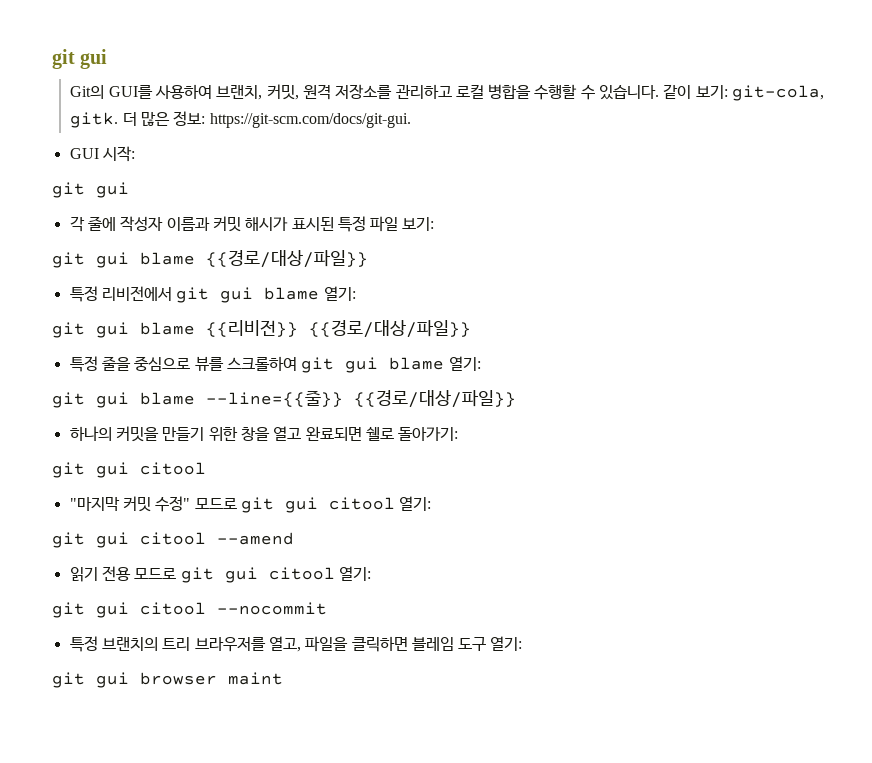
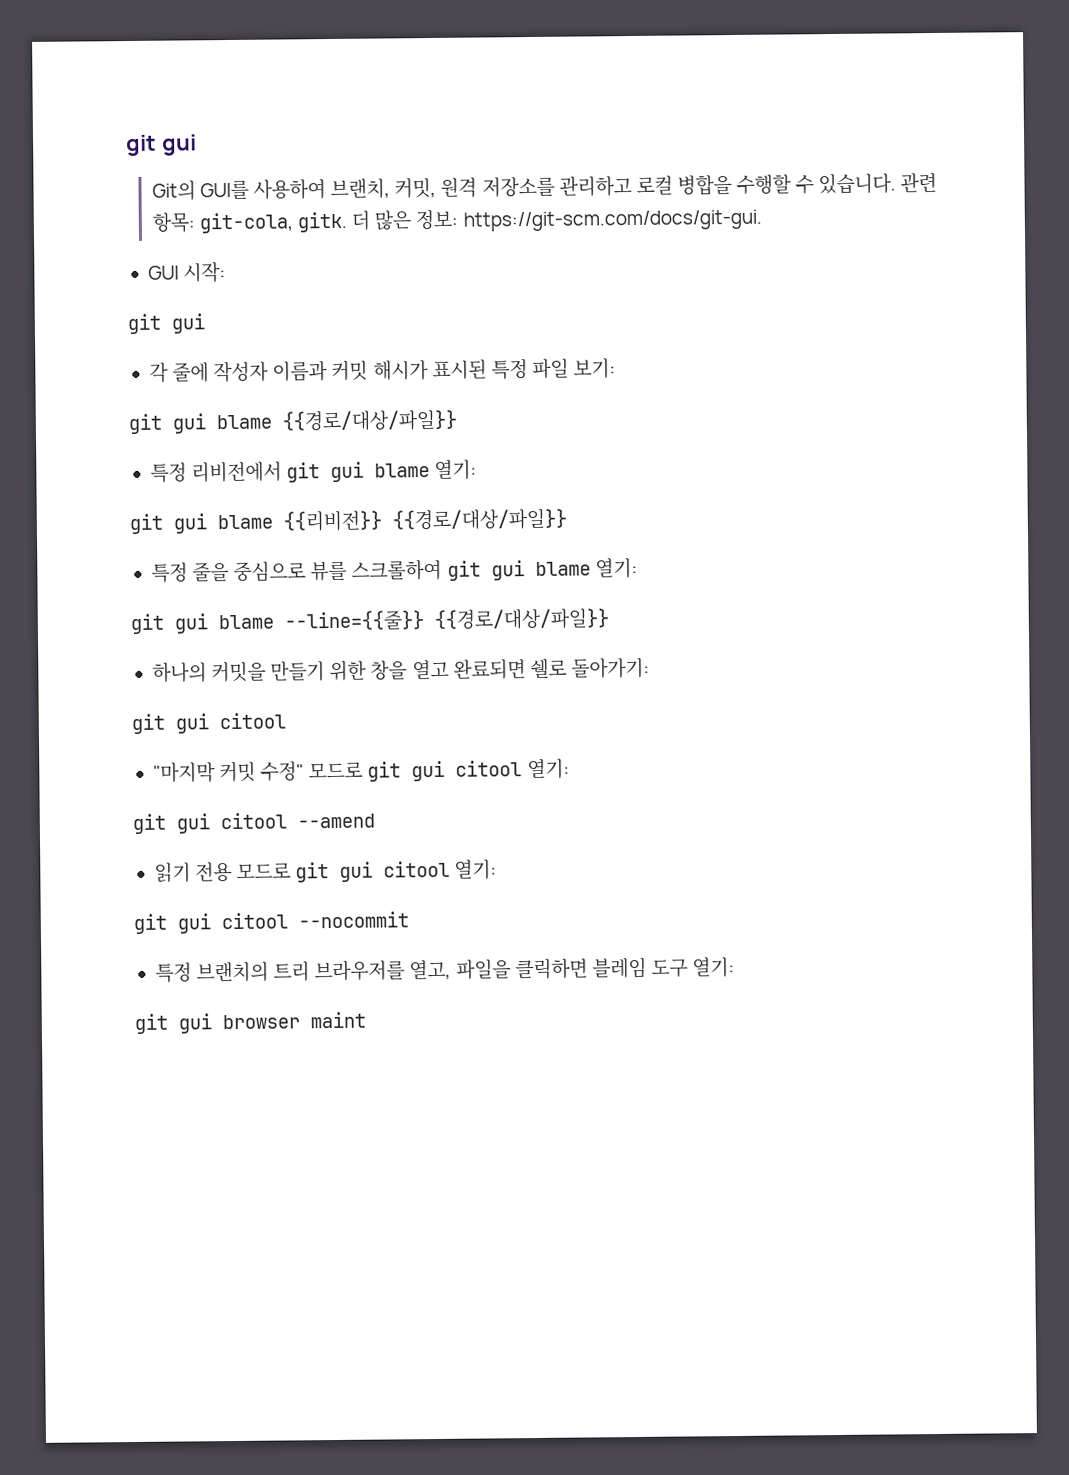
- 같이 보기: git-cola, gitk.
+ 관련 항목: git-cola, gitk.

